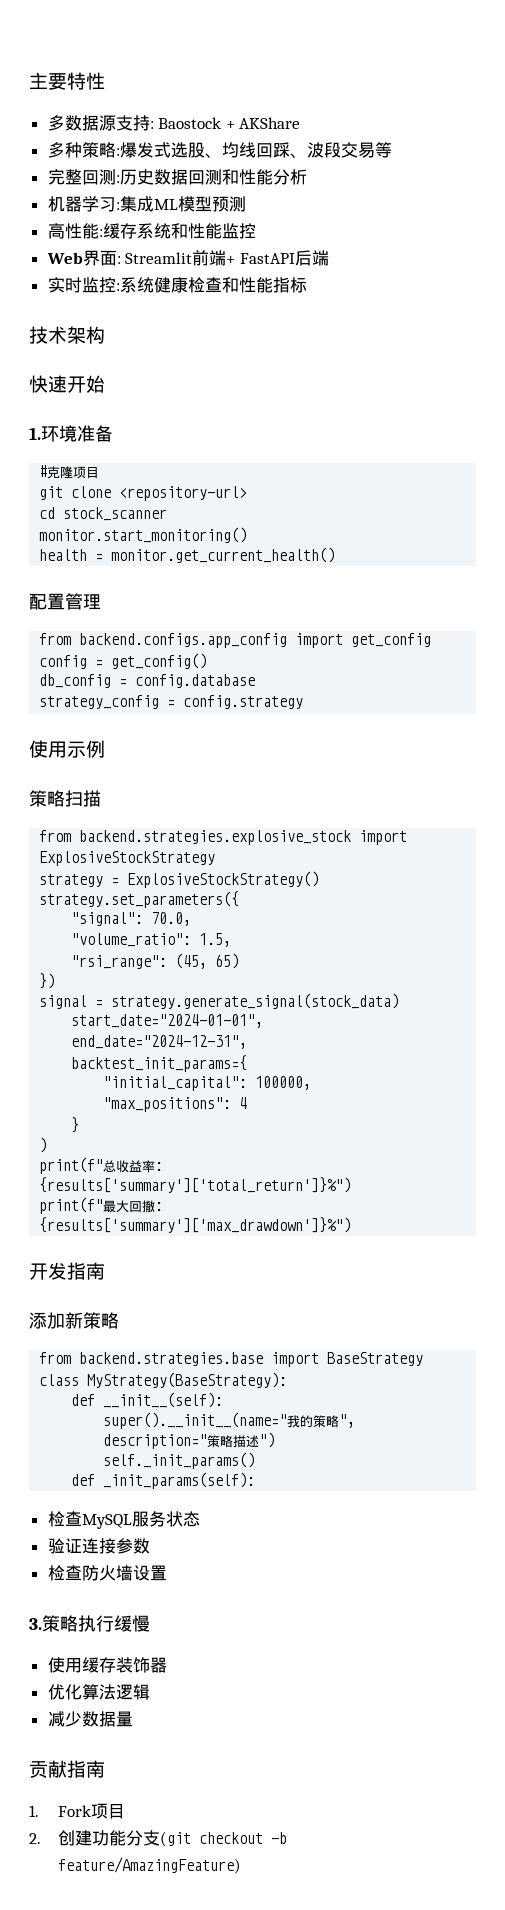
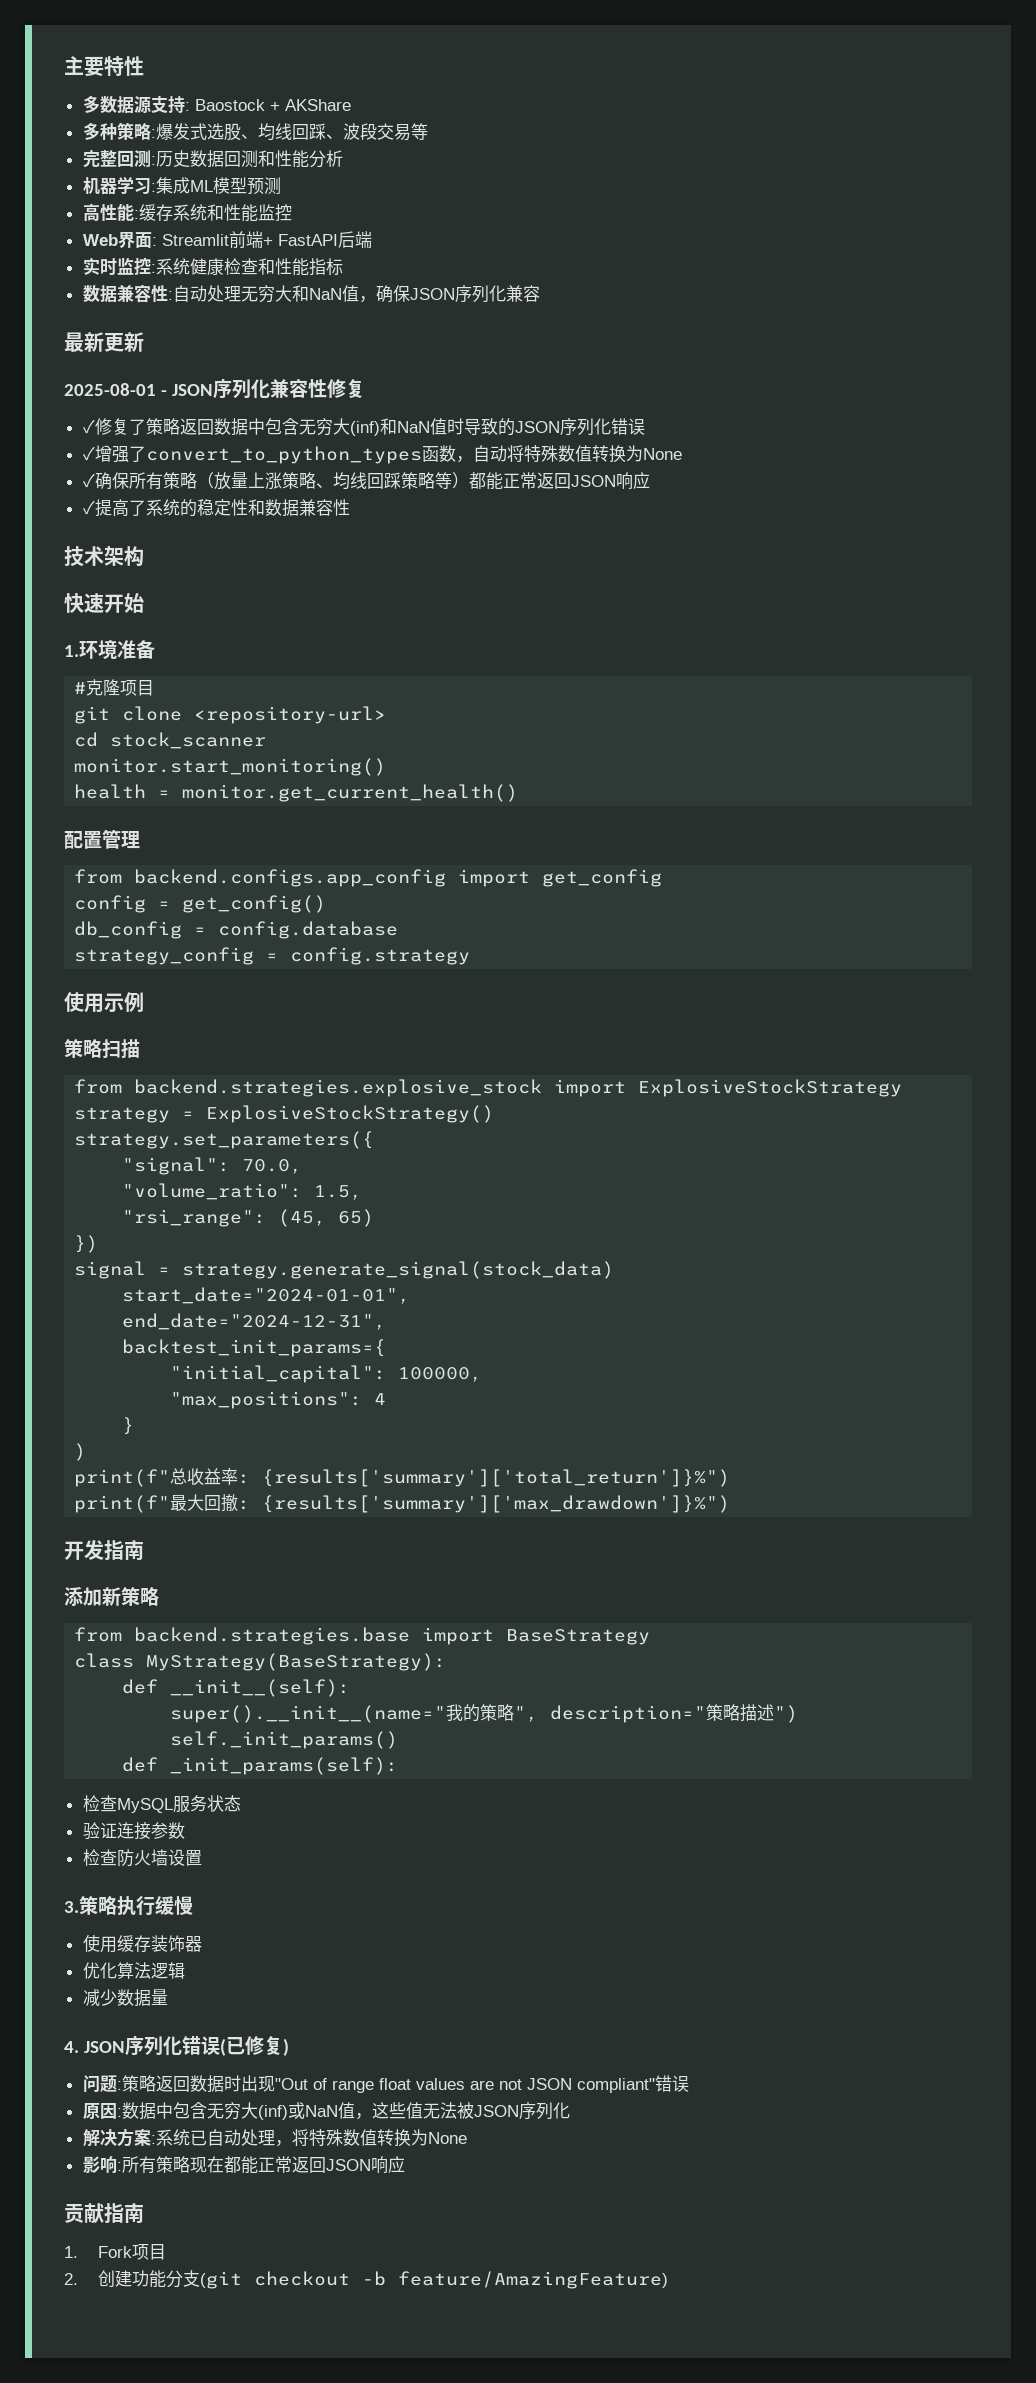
+ 数据兼容性:自动处理无穷大和NaN值，确保JSON序列化兼容
+ 最新更新
+ 2025-08-01 - JSON序列化兼容性修复
+ ✓修复了策略返回数据中包含无穷大(inf)和NaN值时导致的JSON序列化错误
+ ✓增强了convert_to_python_types函数，自动将特殊数值转换为None
+ ✓确保所有策略（放量上涨策略、均线回踩策略等）都能正常返回JSON响应
+ ✓提高了系统的稳定性和数据兼容性
+ 4. JSON序列化错误(已修复)
+ 问题:策略返回数据时出现"Out of range float values are not JSON compliant"错误
+ 原因:数据中包含无穷大(inf)或NaN值，这些值无法被JSON序列化
+ 解决方案:系统已自动处理，将特殊数值转换为None
+ 影响:所有策略现在都能正常返回JSON响应

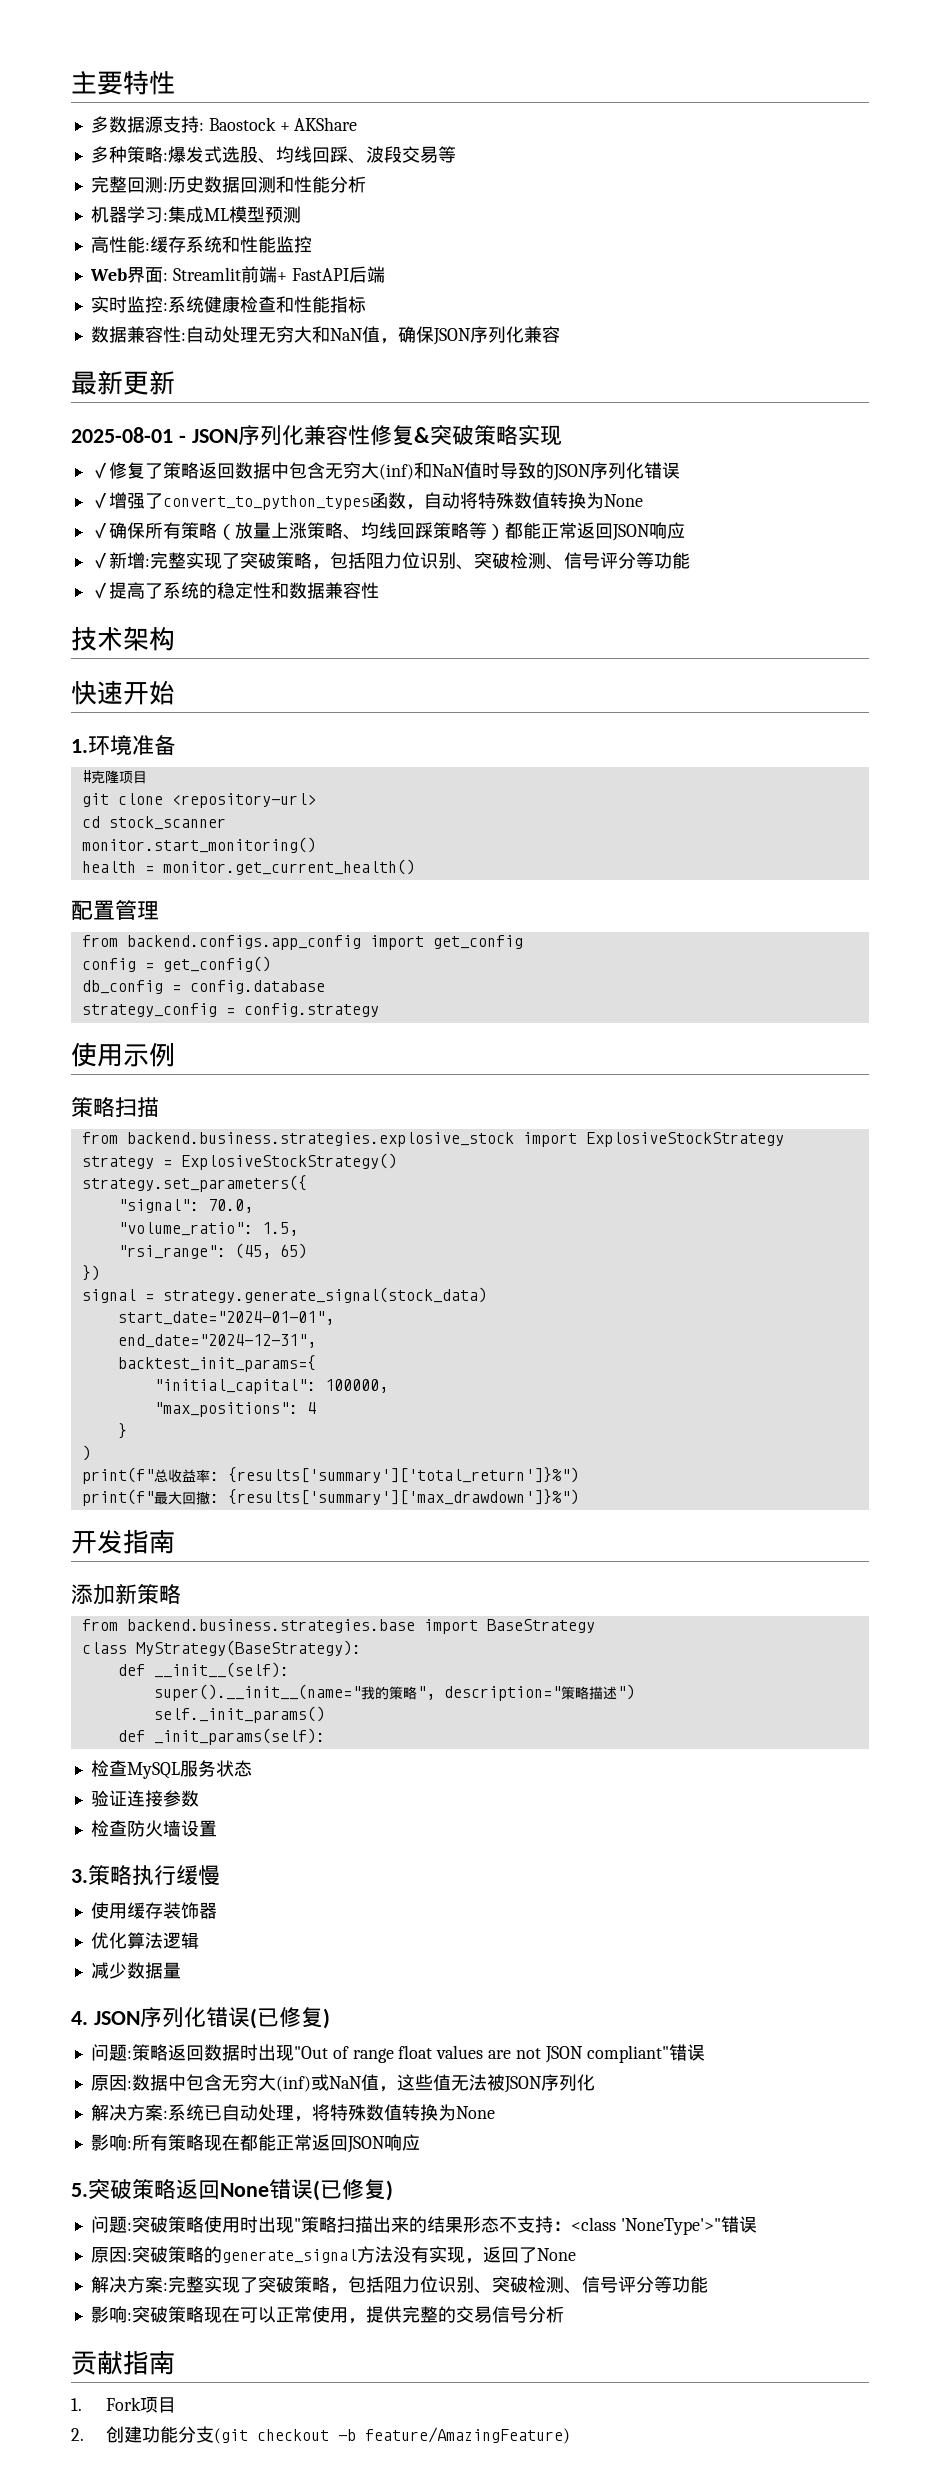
- 2025-08-01 - JSON序列化兼容性修复
+ 2025-08-01 - JSON序列化兼容性修复&突破策略实现
+ ✓新增:完整实现了突破策略，包括阻力位识别、突破检测、信号评分等功能
- from backend.strategies.explosive_stock import ExplosiveStockStrategy
+ from backend.business.strategies.explosive_stock import ExplosiveStockStrategy
- from backend.strategies.base import BaseStrategy
+ from backend.business.strategies.base import BaseStrategy
+ 5.突破策略返回None错误(已修复)
+ 问题:突破策略使用时出现"策略扫描出来的结果形态不支持：<class 'NoneType'>"错误
+ 原因:突破策略的generate_signal方法没有实现，返回了None
+ 解决方案:完整实现了突破策略，包括阻力位识别、突破检测、信号评分等功能
+ 影响:突破策略现在可以正常使用，提供完整的交易信号分析

